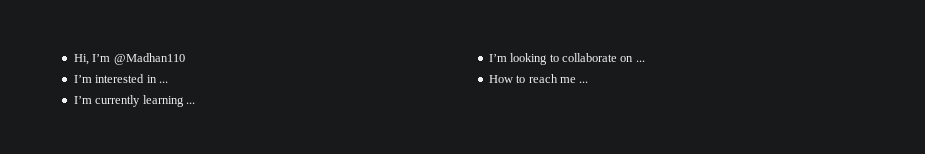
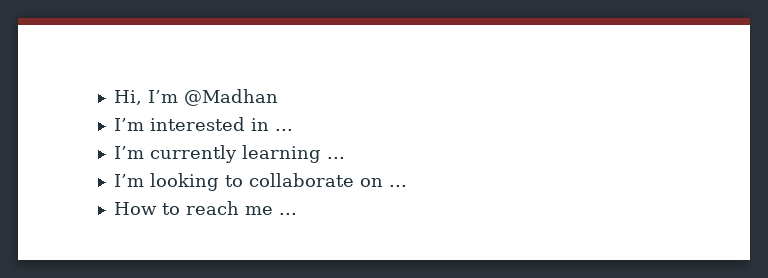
- Hi, I’m @Madhan110
+ Hi, I’m @Madhan

